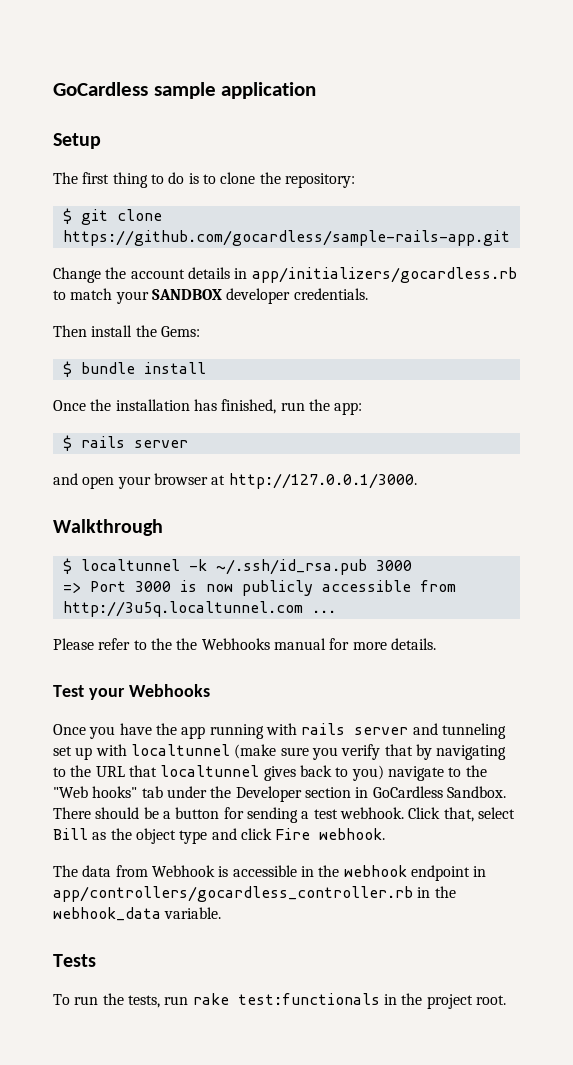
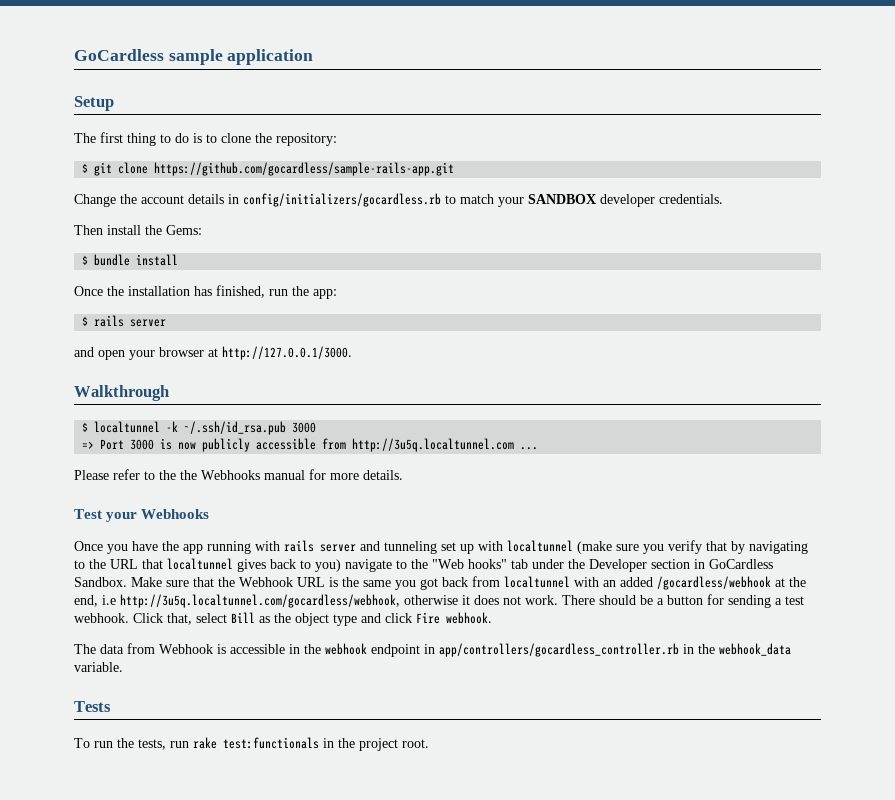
- Change the account details in app/initializers/gocardless.rb to match your SANDBOX developer credentials.
+ Change the account details in config/initializers/gocardless.rb to match your SANDBOX developer credentials.
+ Make sure that the Webhook URL is the same you got back from localtunnel with an added /gocardless/webhook at the end, i.e http://3u5q.localtunnel.com/gocardless/webhook, otherwise it does not work.

